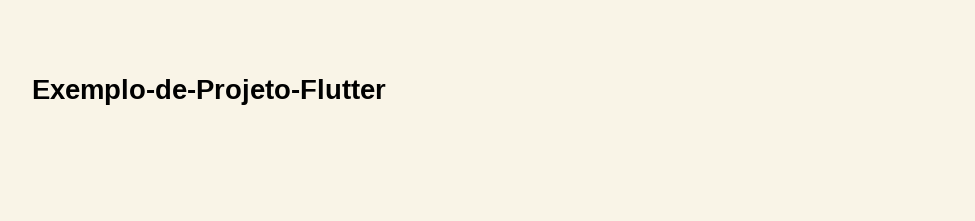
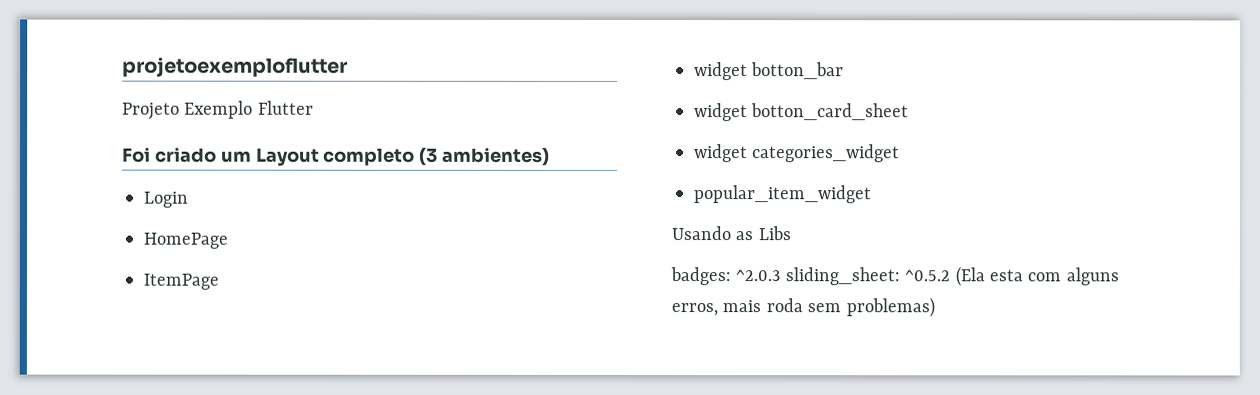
- Exemplo-de-Projeto-Flutter
+ projetoexemploflutter
+ Projeto Exemplo Flutter
+ Foi criado um Layout completo (3 ambientes)
+ Login
+ HomePage
+ ItemPage
+ widget botton_bar
+ widget botton_card_sheet
+ widget categories_widget
+ popular_item_widget
+ Usando as Libs
+ badges: ^2.0.3 sliding_sheet: ^0.5.2 (Ela esta com alguns erros, mais roda sem problemas)

